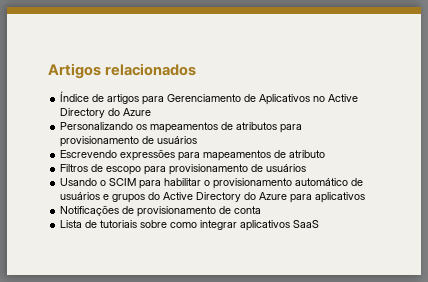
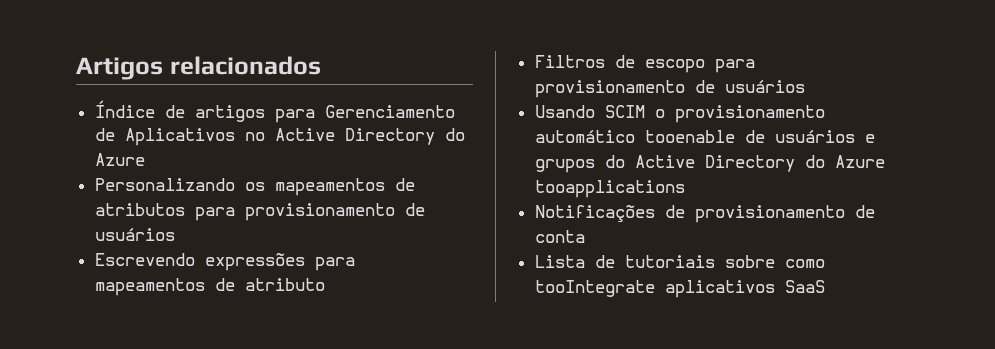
- Usando o SCIM para habilitar o provisionamento automático de usuários e grupos do Active Directory do Azure para aplicativos
+ Usando SCIM o provisionamento automático tooenable de usuários e grupos do Active Directory do Azure tooapplications
- Lista de tutoriais sobre como integrar aplicativos SaaS
+ Lista de tutoriais sobre como tooIntegrate aplicativos SaaS

